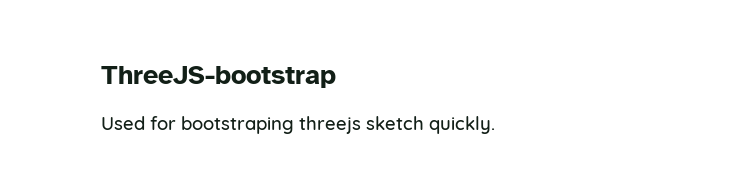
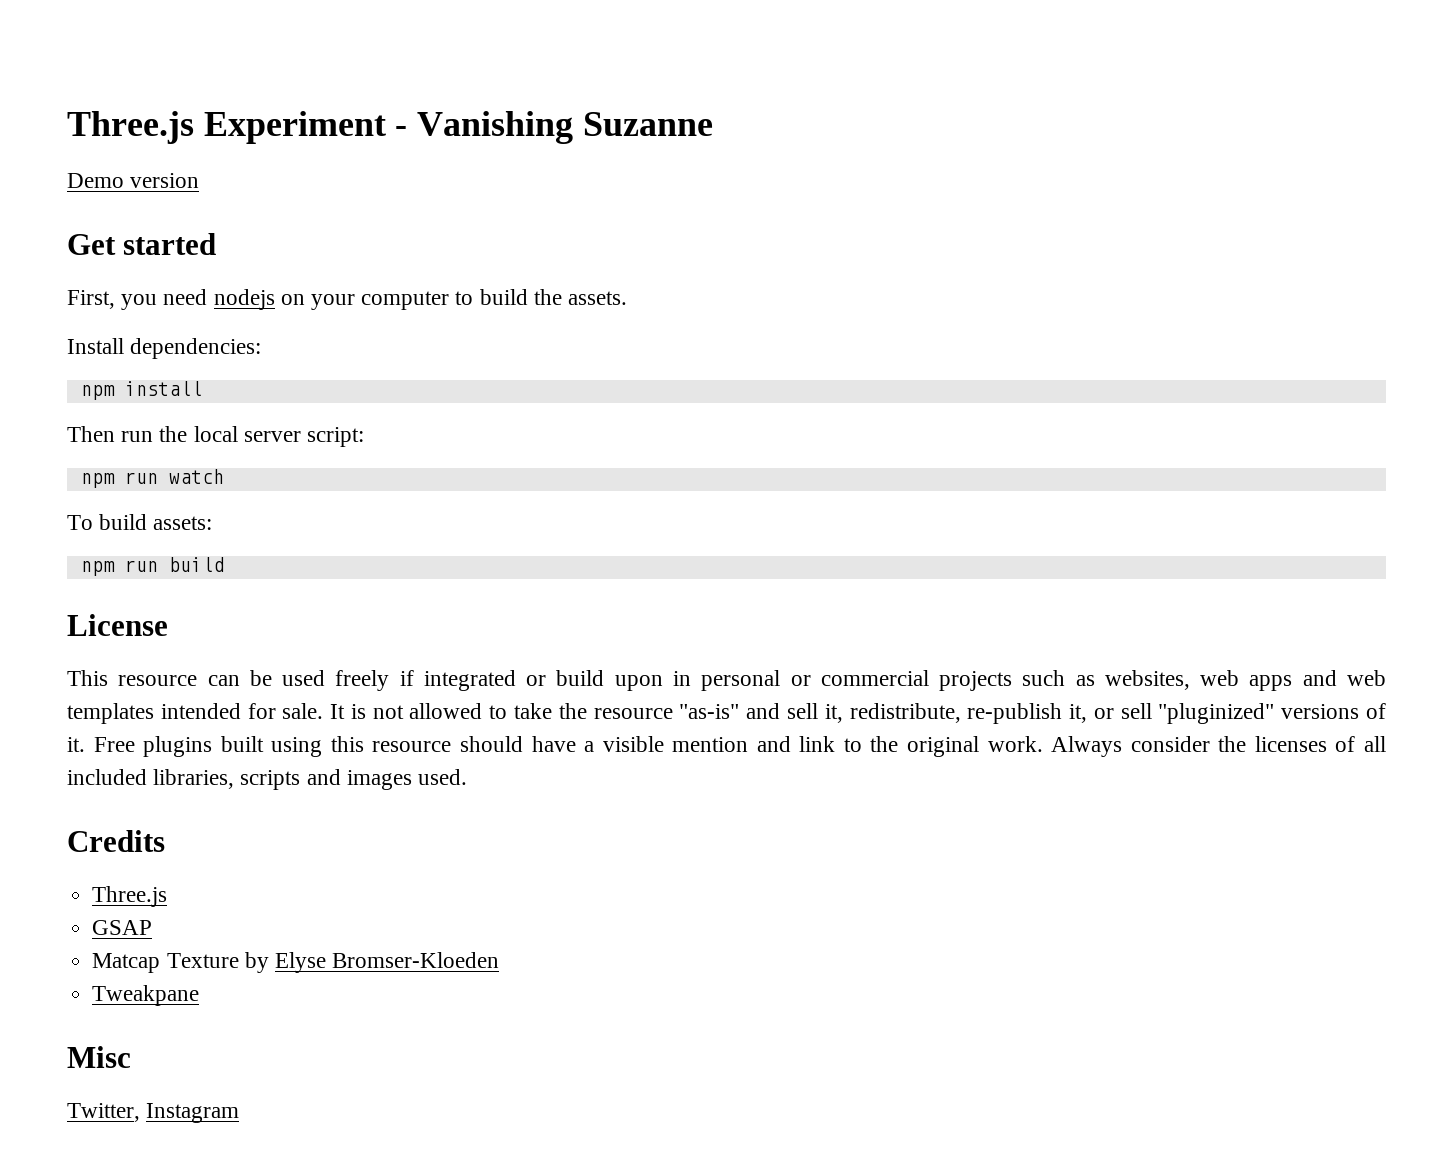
- ThreeJS-bootstrap
- Used for bootstraping threejs sketch quickly.
+ Three.js Experiment - Vanishing Suzanne
+ Demo version
+ Get started
+ First, you need nodejs on your computer to build the assets.
+ Install dependencies:
+ npm install
+ Then run the local server script:
+ npm run watch
+ To build assets:
+ npm run build
+ License
+ This resource can be used freely if integrated or build upon in personal or commercial projects such as websites, web apps and web templates intended for sale. It is not allowed to take the resource "as-is" and sell it, redistribute, re-publish it, or sell "pluginized" versions of it. Free plugins built using this resource should have a visible mention and link to the original work. Always consider the licenses of all included libraries, scripts and images used.
+ Credits
+ Three.js
+ GSAP
+ Matcap Texture by Elyse Bromser-Kloeden
+ Tweakpane
+ Misc
+ Twitter, Instagram

